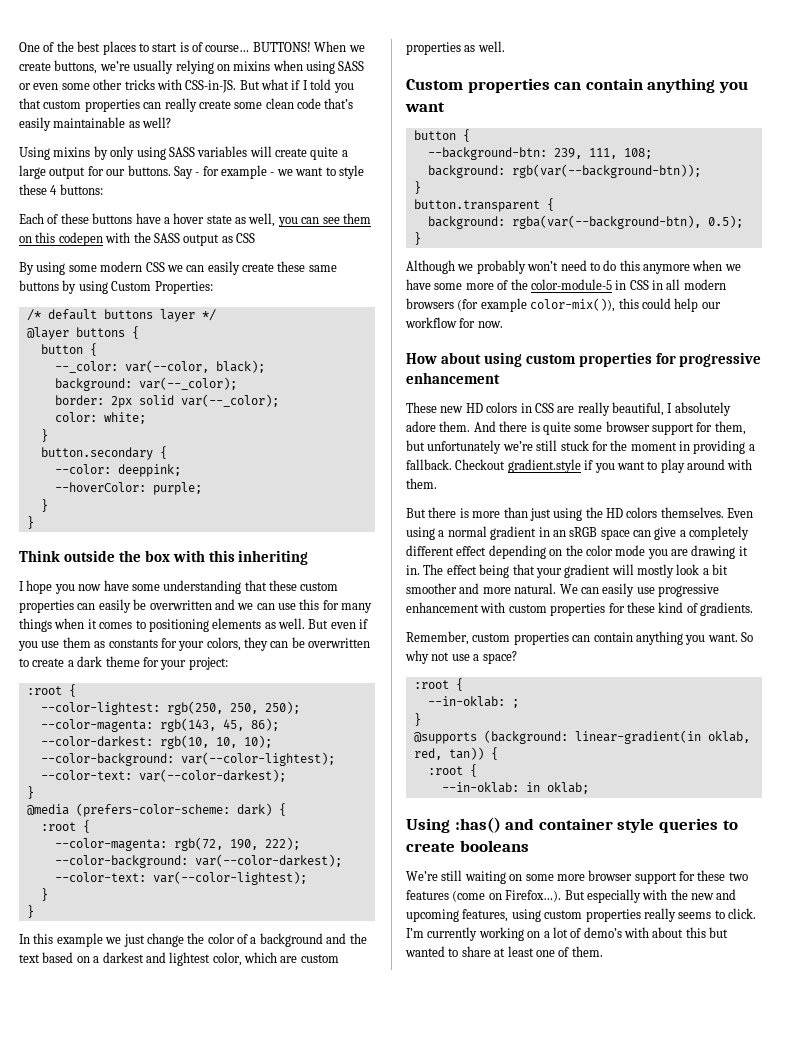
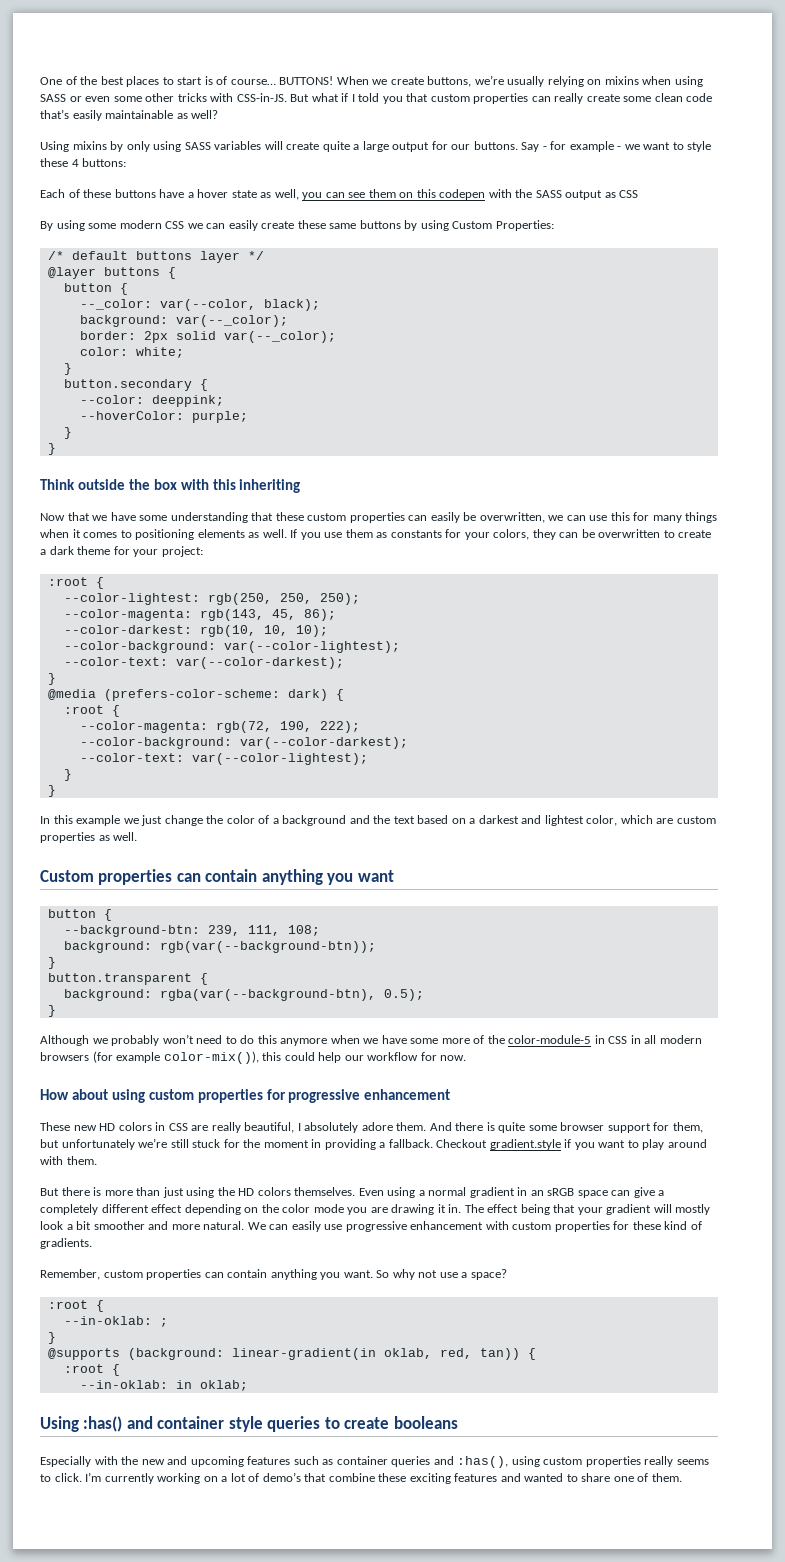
- I hope you now have some understanding that these custom properties can easily be overwritten and we can use this for many things when it comes to positioning elements as well.
+ Now that we have some understanding that these custom properties can easily be overwritten, we can use this for many things when it comes to positioning elements as well.
- But even if you use them as constants for your colors, they can be overwritten to create a dark theme for your project:
+ If you use them as constants for your colors, they can be overwritten to create a dark theme for your project:
- We’re still waiting on some more browser support for these two features (come on Firefox…). But especially with the new and upcoming features, using custom properties really seems to click.
+ Especially with the new and upcoming features such as container queries and :has(), using custom properties really seems to click.
- I’m currently working on a lot of demo’s with about this but wanted to share at least one of them.
+ I’m currently working on a lot of demo’s that combine these exciting features and wanted to share one of them.

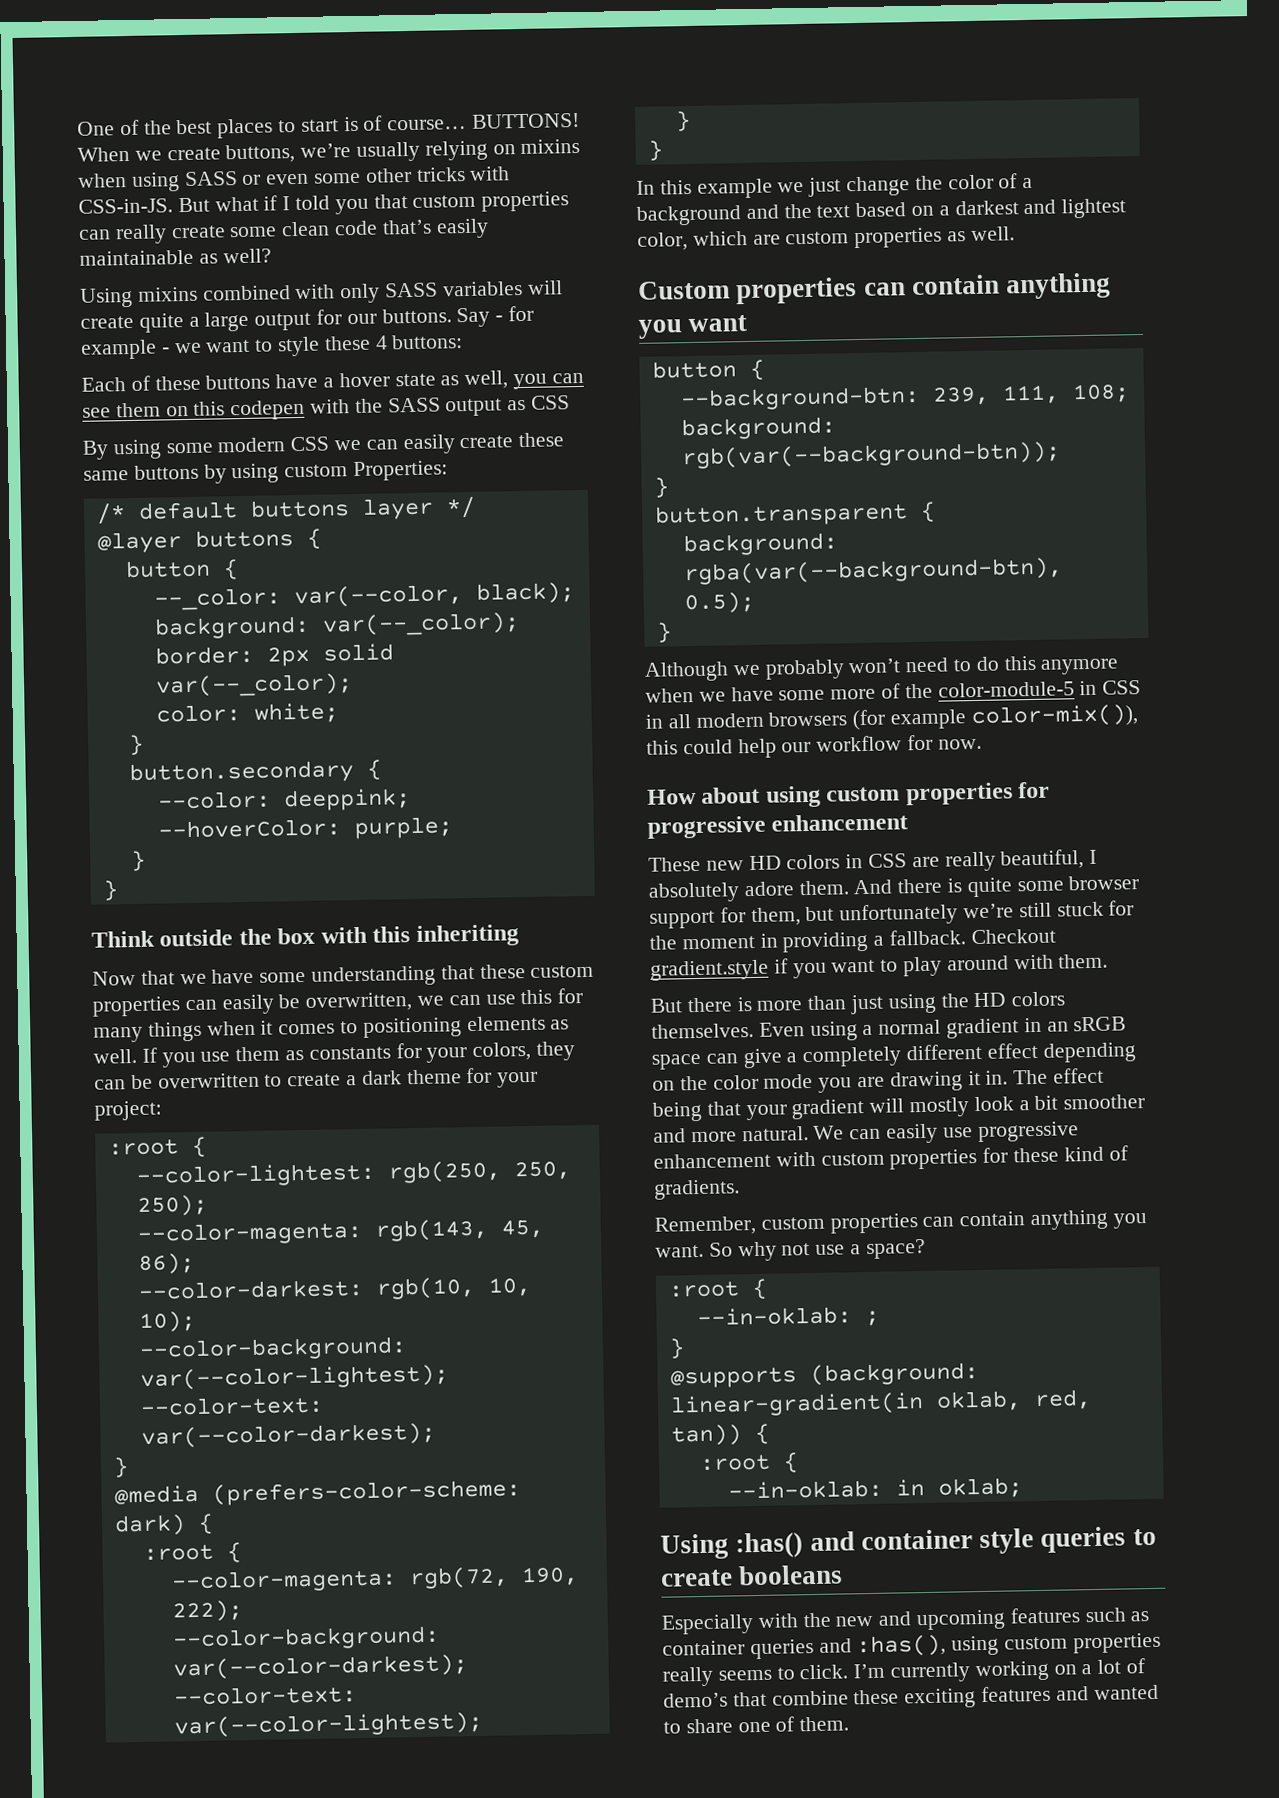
- Using mixins by only using SASS variables will create quite a large output for our buttons.
+ Using mixins combined with only SASS variables will create quite a large output for our buttons.
- By using some modern CSS we can easily create these same buttons by using Custom Properties:
+ By using some modern CSS we can easily create these same buttons by using custom Properties:

